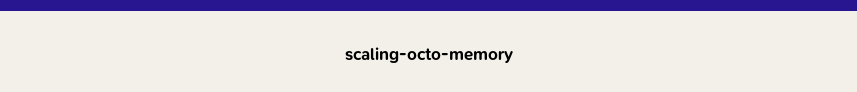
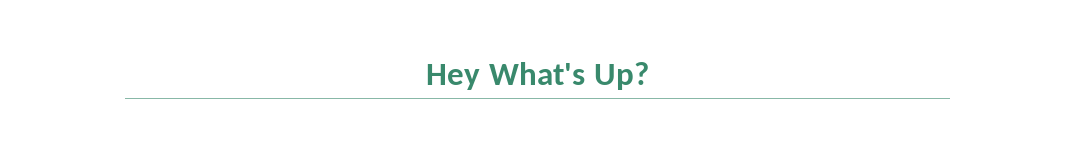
- scaling-octo-memory
+ Hey What's Up?

